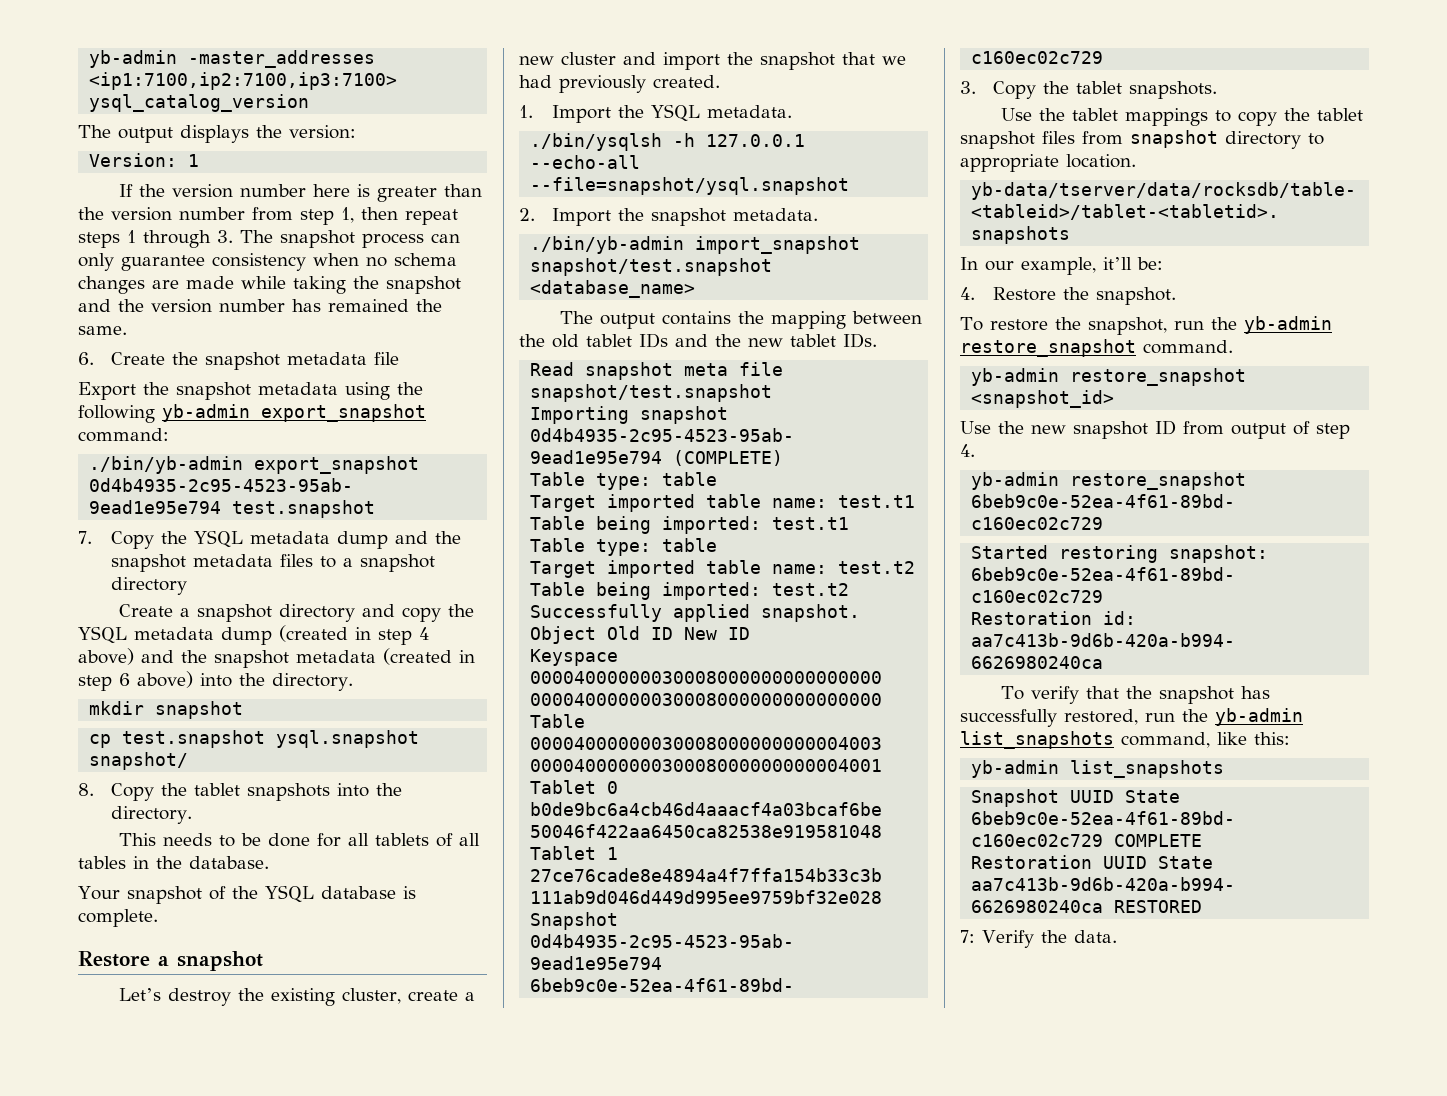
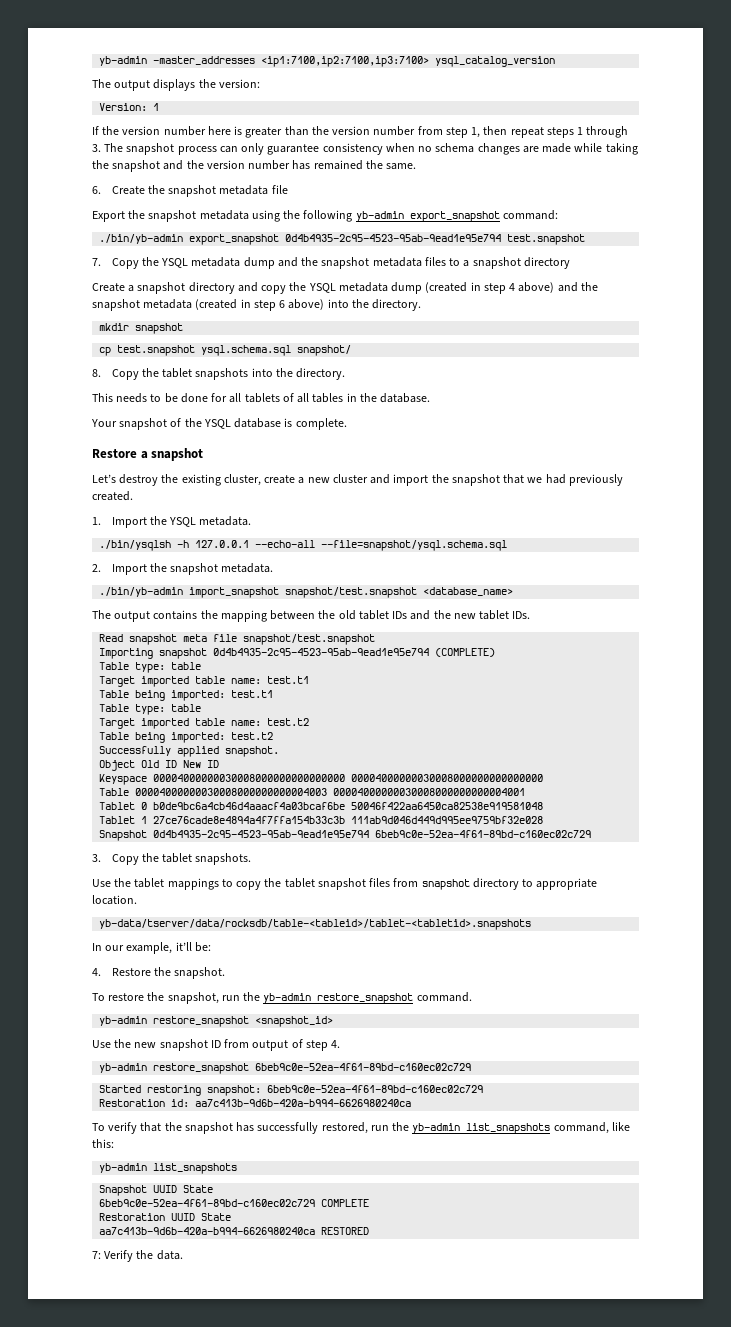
- cp test.snapshot ysql.snapshot snapshot/
+ cp test.snapshot ysql.schema.sql snapshot/
- ./bin/ysqlsh -h 127.0.0.1 --echo-all --file=snapshot/ysql.snapshot
+ ./bin/ysqlsh -h 127.0.0.1 --echo-all --file=snapshot/ysql.schema.sql

